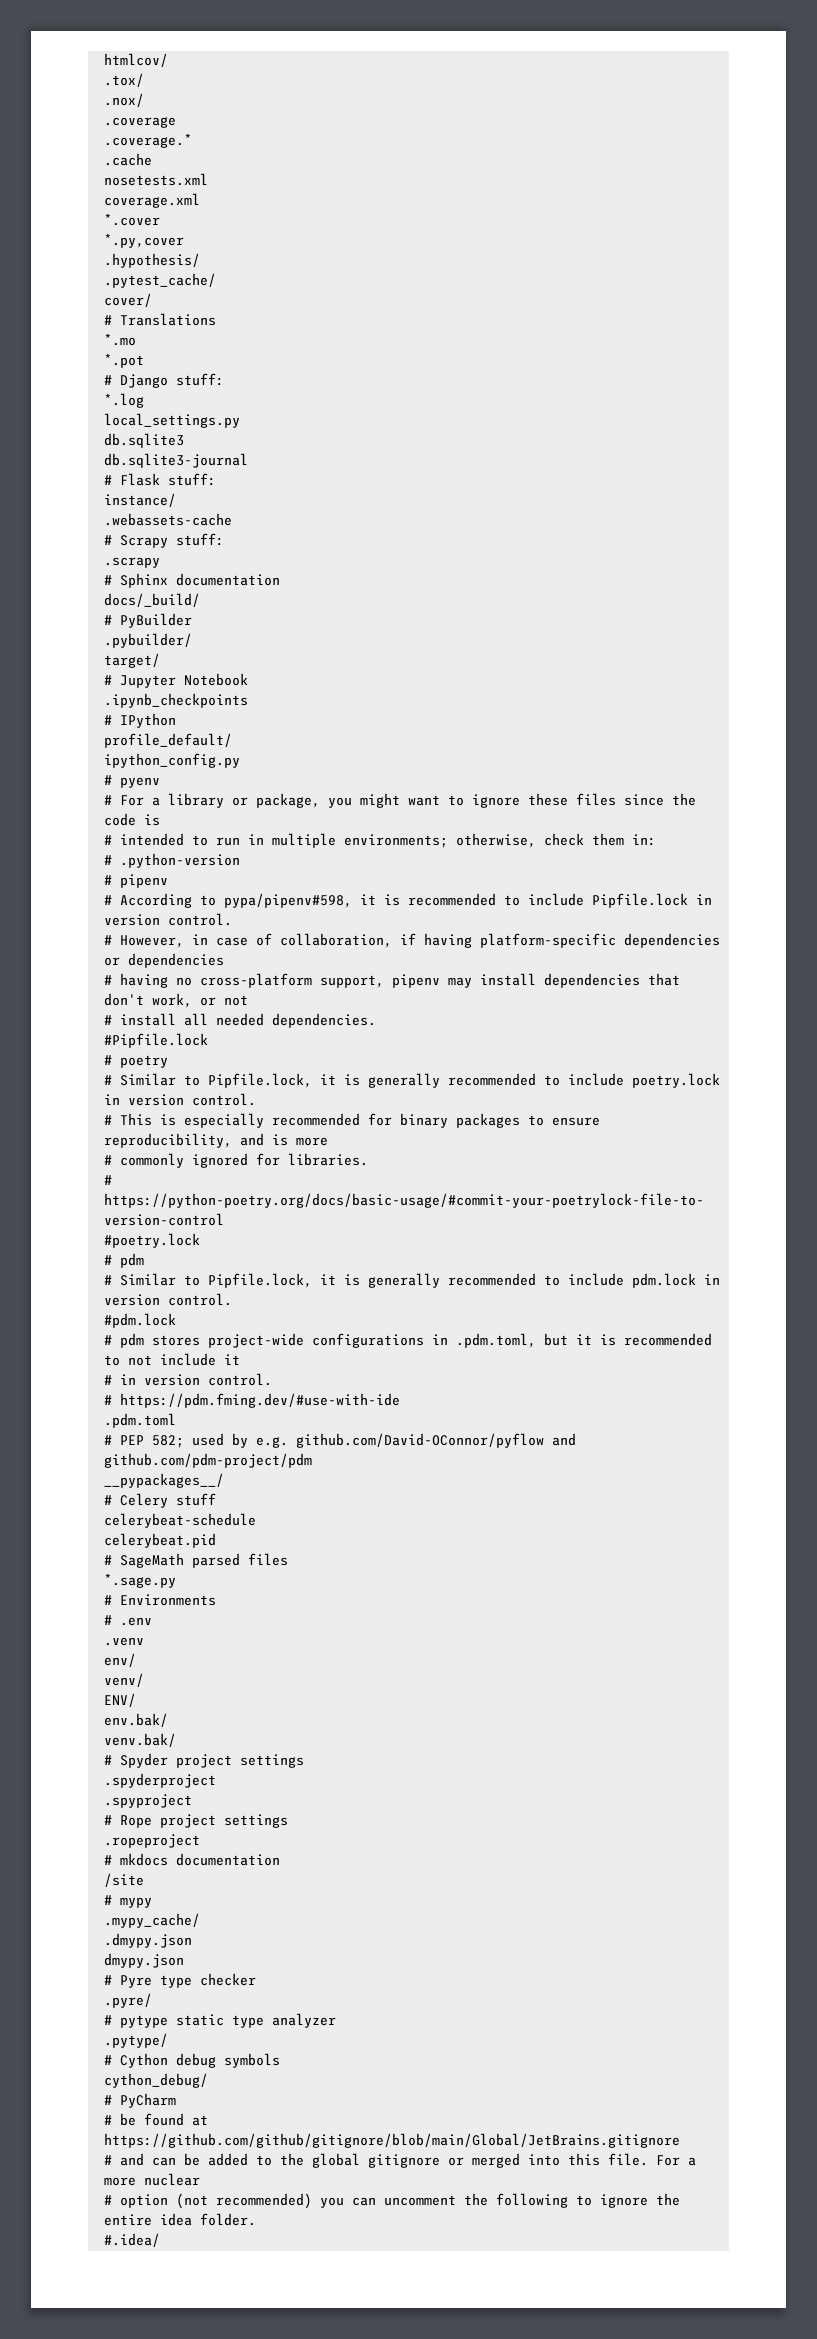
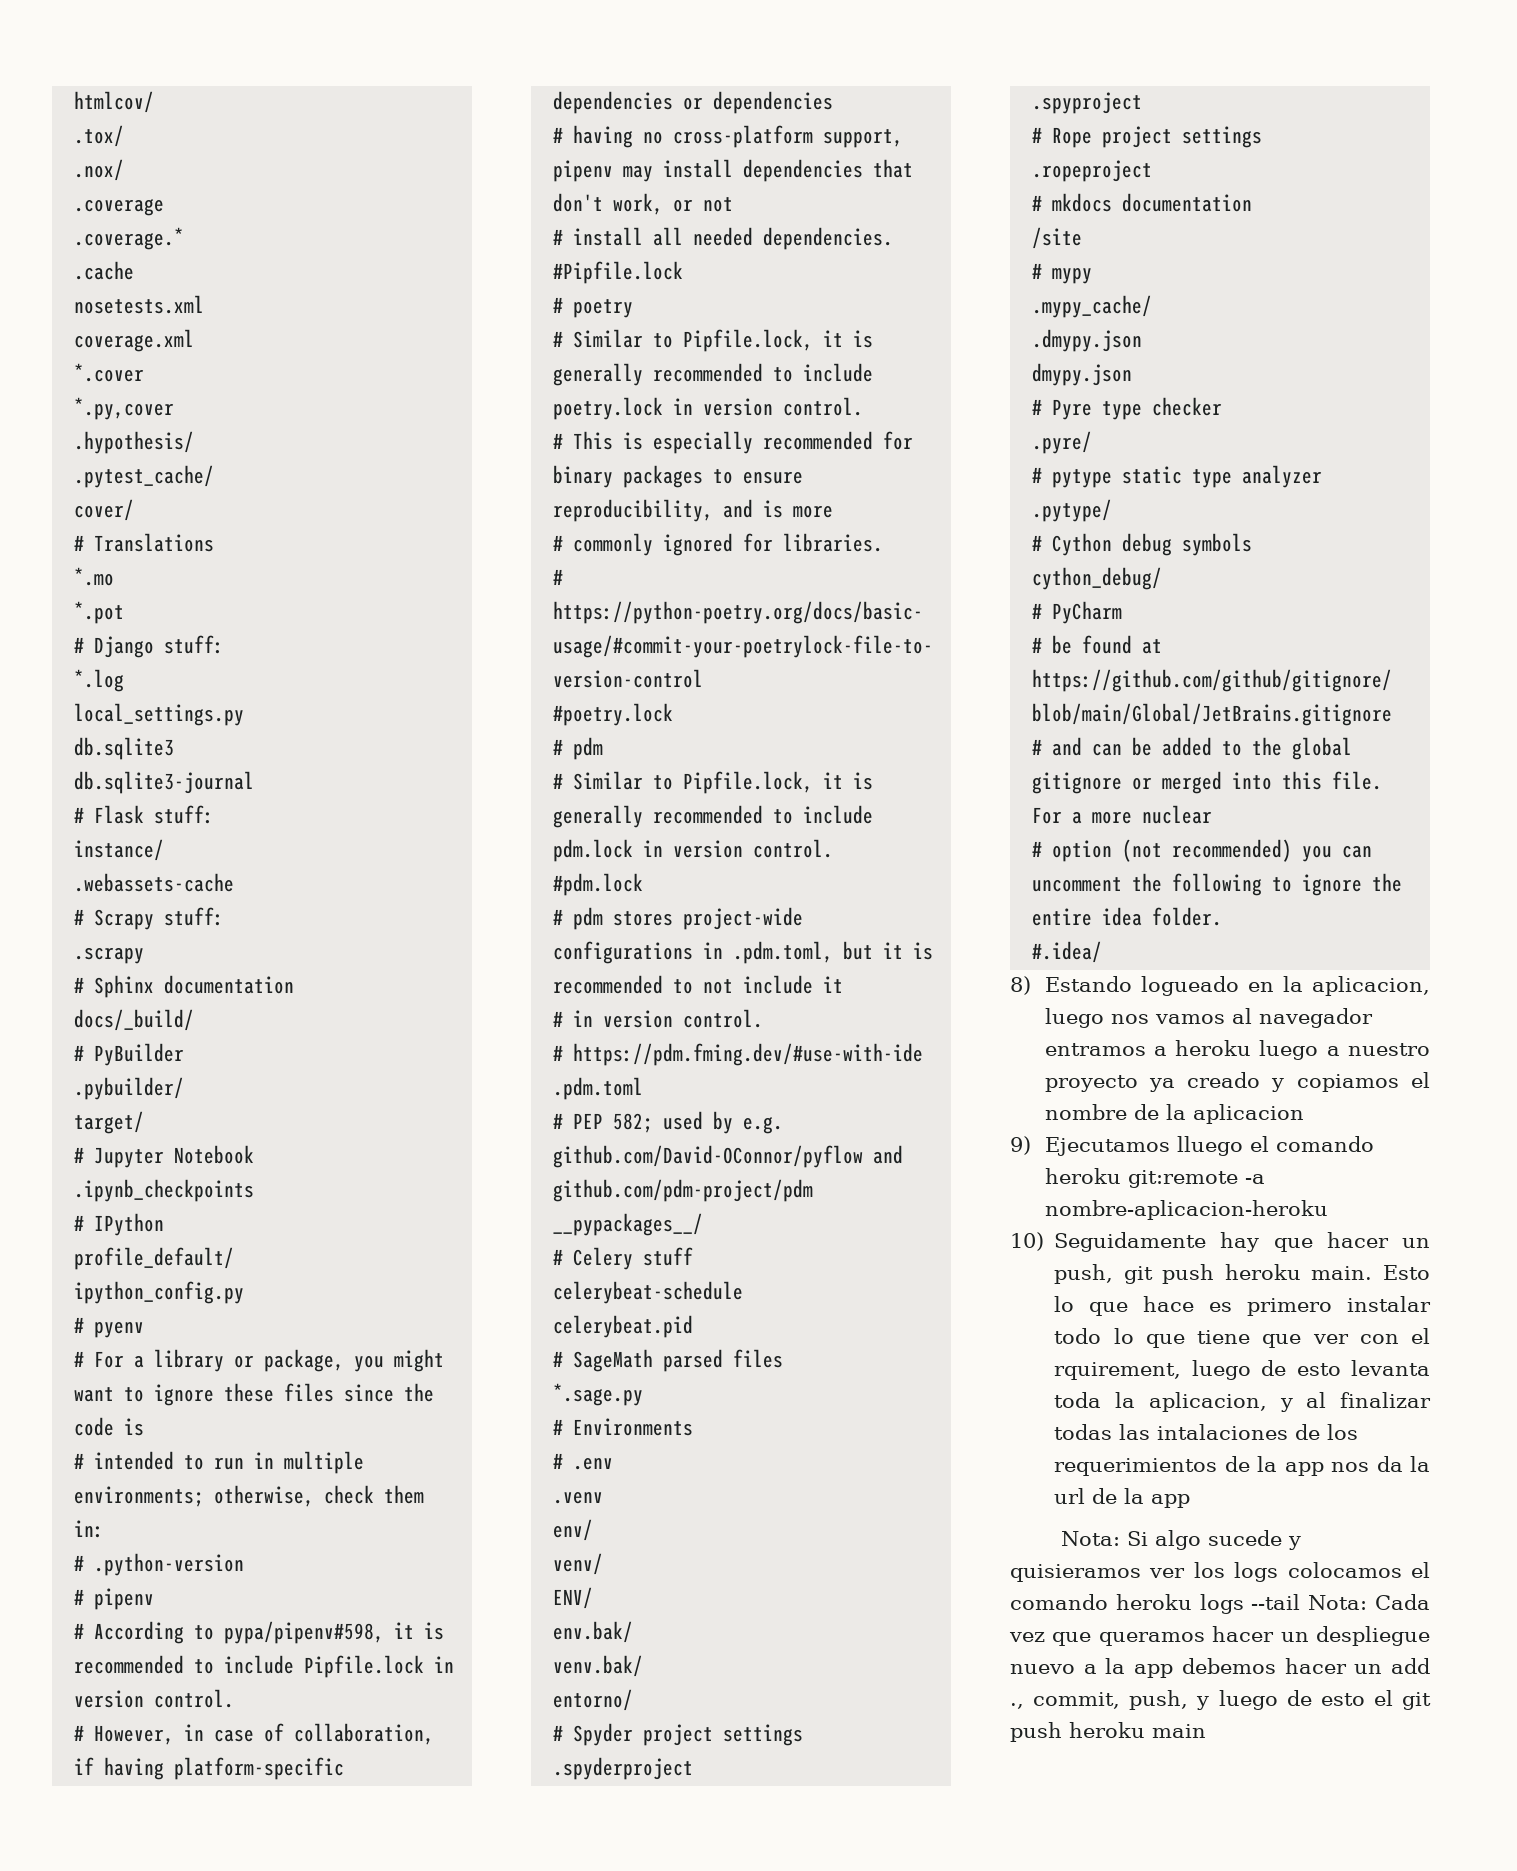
+ entorno/
+ 8) Estando logueado en la aplicacion, luego nos vamos al navegador entramos a heroku luego a nuestro proyecto ya creado y copiamos el nombre de la aplicacion
+ 9) Ejecutamos lluego el comando heroku git:remote -a nombre-aplicacion-heroku
+ 10) Seguidamente hay que hacer un push, git push heroku main. Esto lo que hace es primero instalar todo lo que tiene que ver con el rquirement, luego de esto levanta toda la aplicacion, y al finalizar todas las intalaciones de los requerimientos de la app nos da la url de la app
+ Nota: Si algo sucede y quisieramos ver los logs colocamos el comando heroku logs --tail Nota: Cada vez que queramos hacer un despliegue nuevo a la app debemos hacer un add ., commit, push, y luego de esto el git push heroku main

